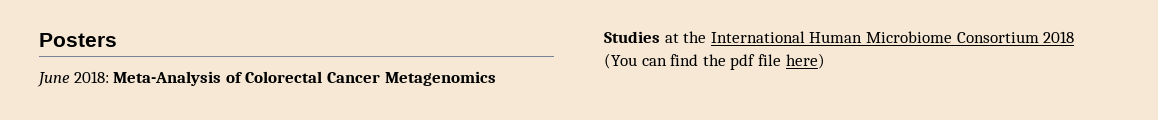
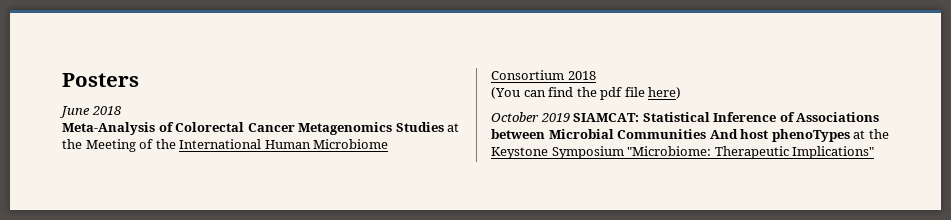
- June 2018: Meta-Analysis of Colorectal Cancer Metagenomics Studies at the International Human Microbiome Consortium 2018
+ June 2018
+ Meta-Analysis of Colorectal Cancer Metagenomics Studies at the Meeting of the International Human Microbiome Consortium 2018
+ October 2019 SIAMCAT: Statistical Inference of Associations between Microbial Communities And host phenoTypes at the Keystone Symposium "Microbiome: Therapeutic Implications"

